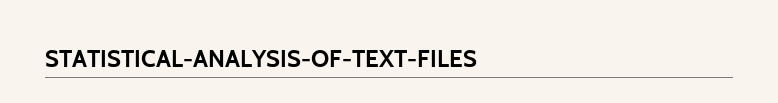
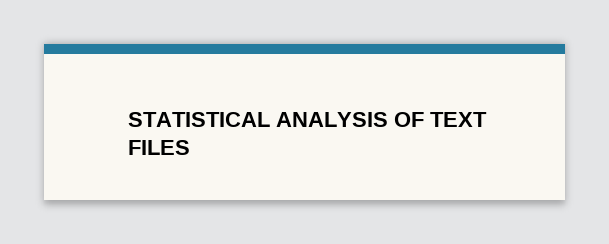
- STATISTICAL-ANALYSIS-OF-TEXT-FILES
+ STATISTICAL ANALYSIS OF TEXT FILES

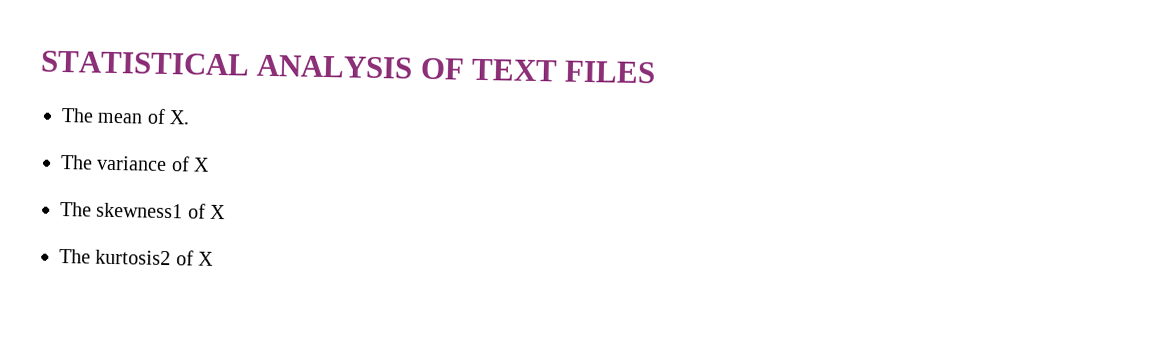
+ The mean of X.
+ The variance of X
+ The skewness1 of X
+ The kurtosis2 of X

